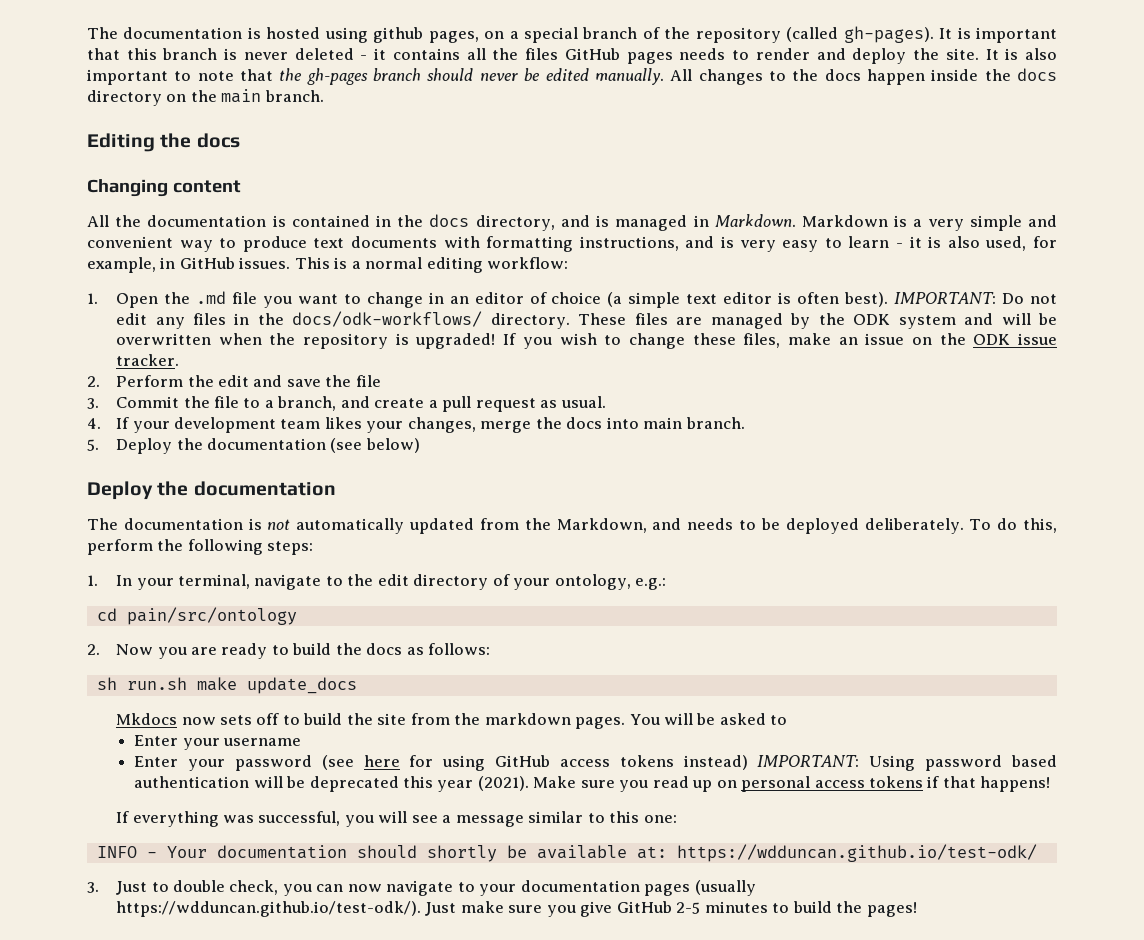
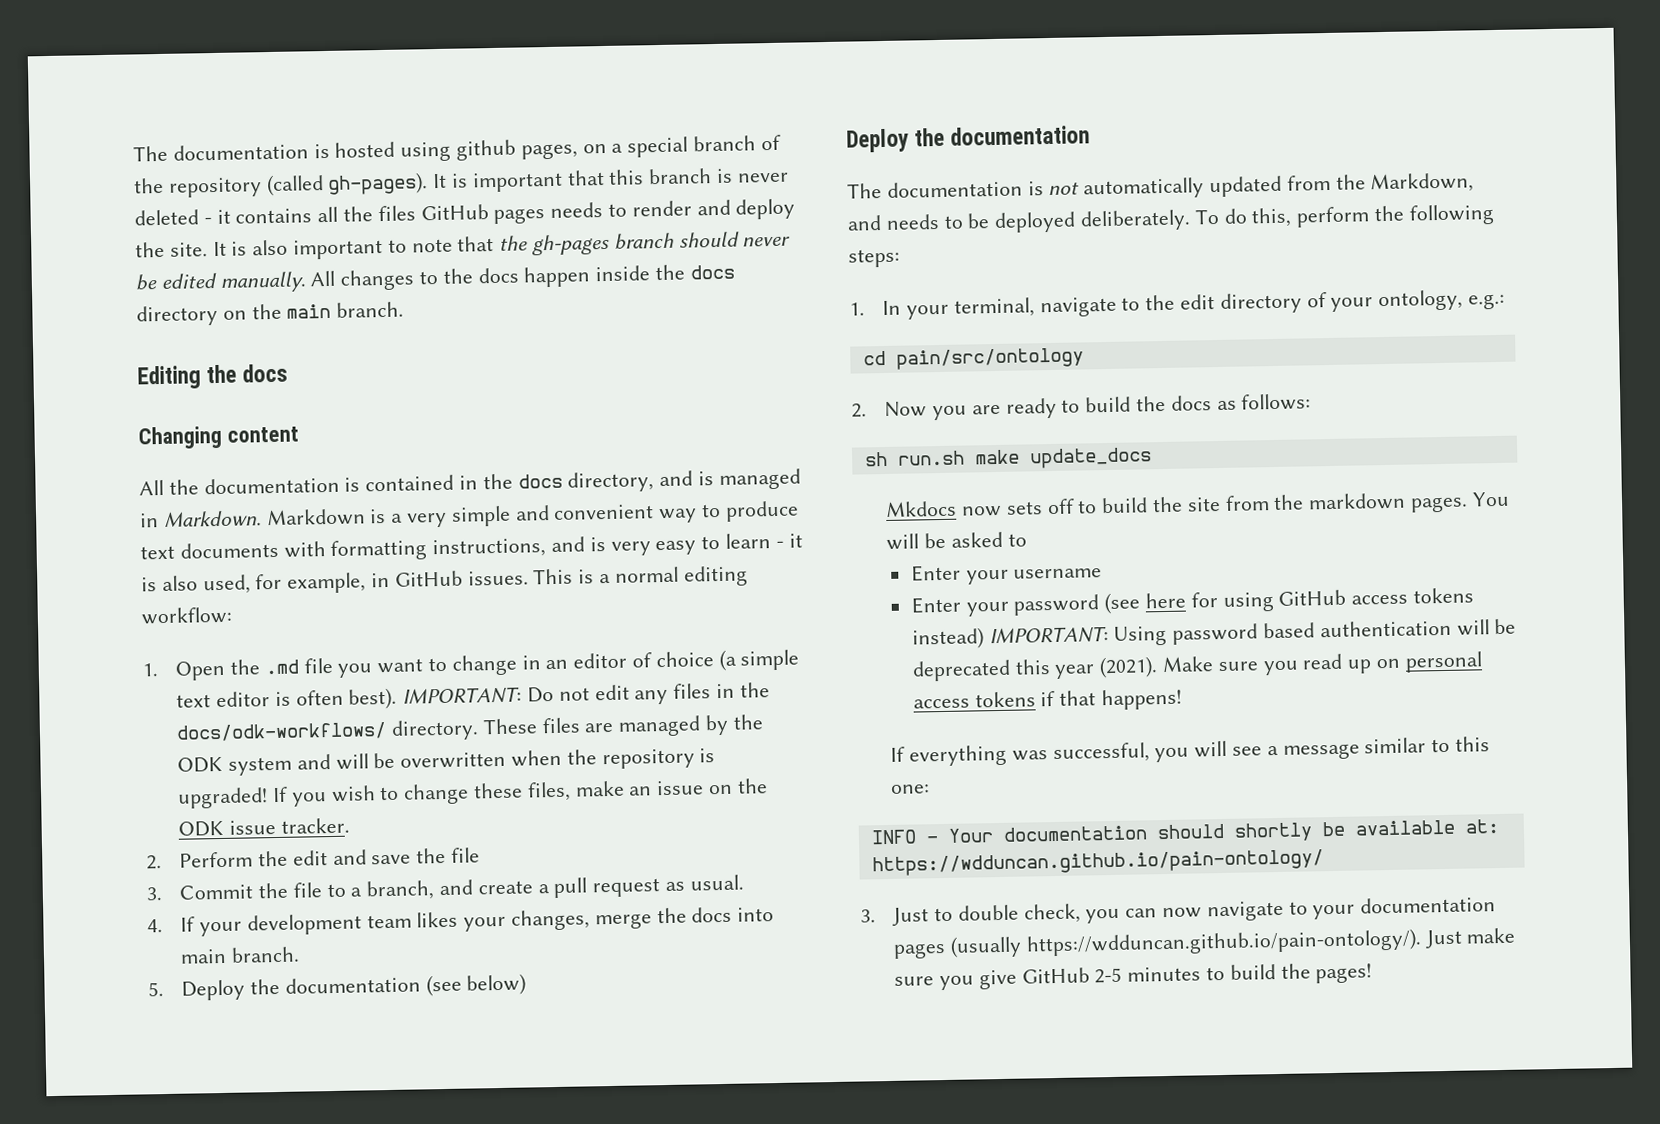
- INFO - Your documentation should shortly be available at: https://wdduncan.github.io/test-odk/
+ INFO - Your documentation should shortly be available at: https://wdduncan.github.io/pain-ontology/
- 3. Just to double check, you can now navigate to your documentation pages (usually https://wdduncan.github.io/test-odk/). Just make sure you give GitHub 2-5 minutes to build the pages!
+ 3. Just to double check, you can now navigate to your documentation pages (usually https://wdduncan.github.io/pain-ontology/). Just make sure you give GitHub 2-5 minutes to build the pages!

